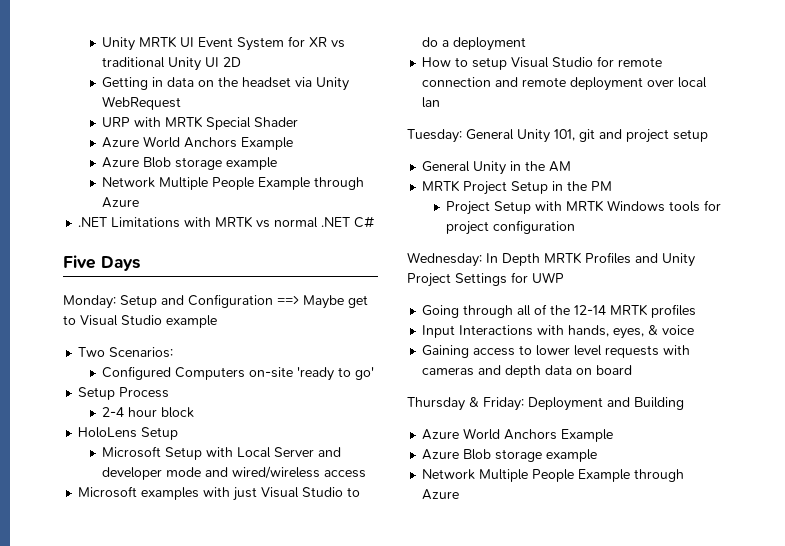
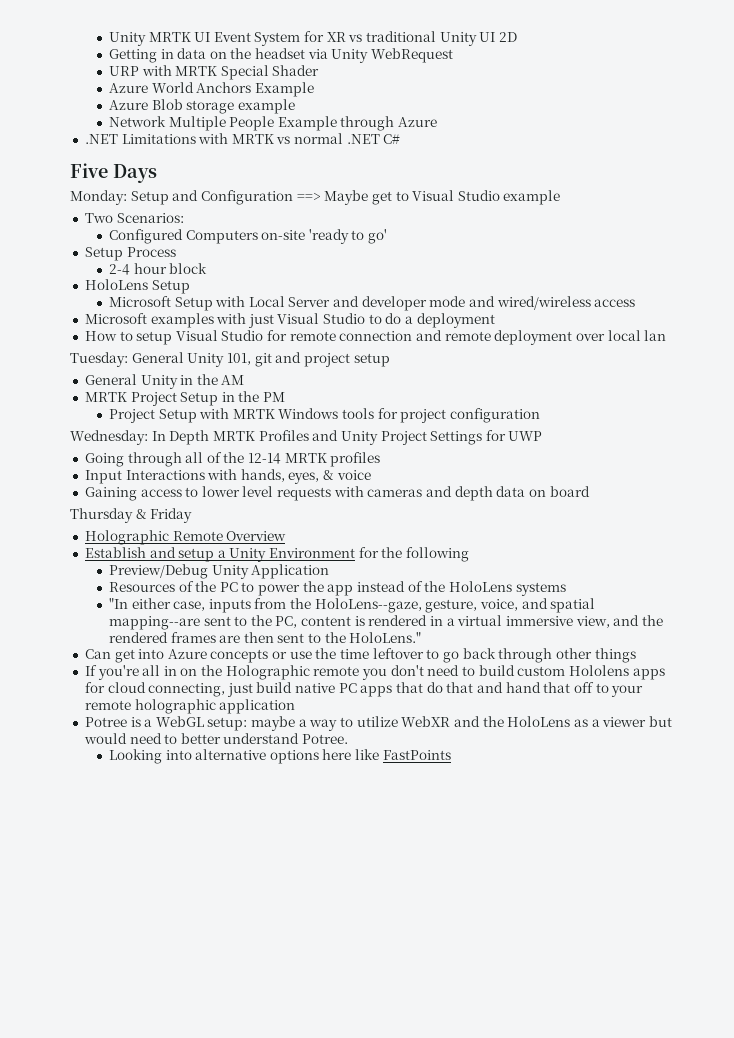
- Thursday & Friday: Deployment and Building
- Azure World Anchors Example
- Azure Blob storage example
- Network Multiple People Example through Azure
+ Thursday & Friday
+ Holographic Remote Overview
+ Establish and setup a Unity Environment for the following
+ Preview/Debug Unity Application
+ Resources of the PC to power the app instead of the HoloLens systems
+ "In either case, inputs from the HoloLens--gaze, gesture, voice, and spatial mapping--are sent to the PC, content is rendered in a virtual immersive view, and the rendered frames are then sent to the HoloLens."
+ Can get into Azure concepts or use the time leftover to go back through other things
+ If you're all in on the Holographic remote you don't need to build custom Hololens apps for cloud connecting, just build native PC apps that do that and hand that off to your remote holographic application
+ Potree is a WebGL setup: maybe a way to utilize WebXR and the HoloLens as a viewer but would need to better understand Potree.
+ Looking into alternative options here like FastPoints

